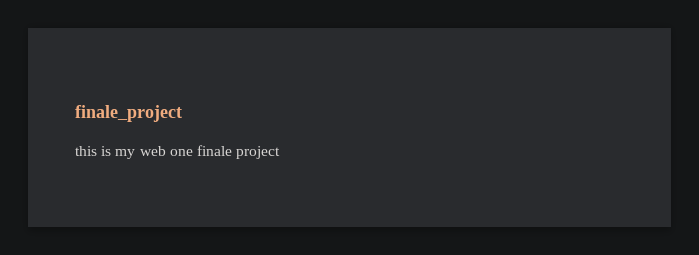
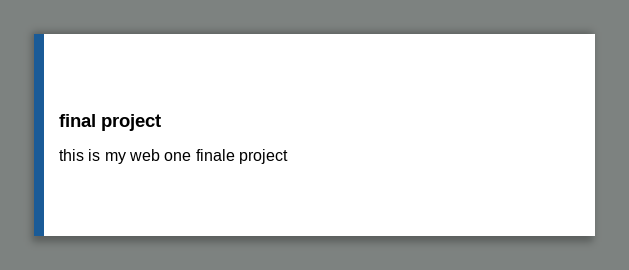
- finale_project
+ final project

